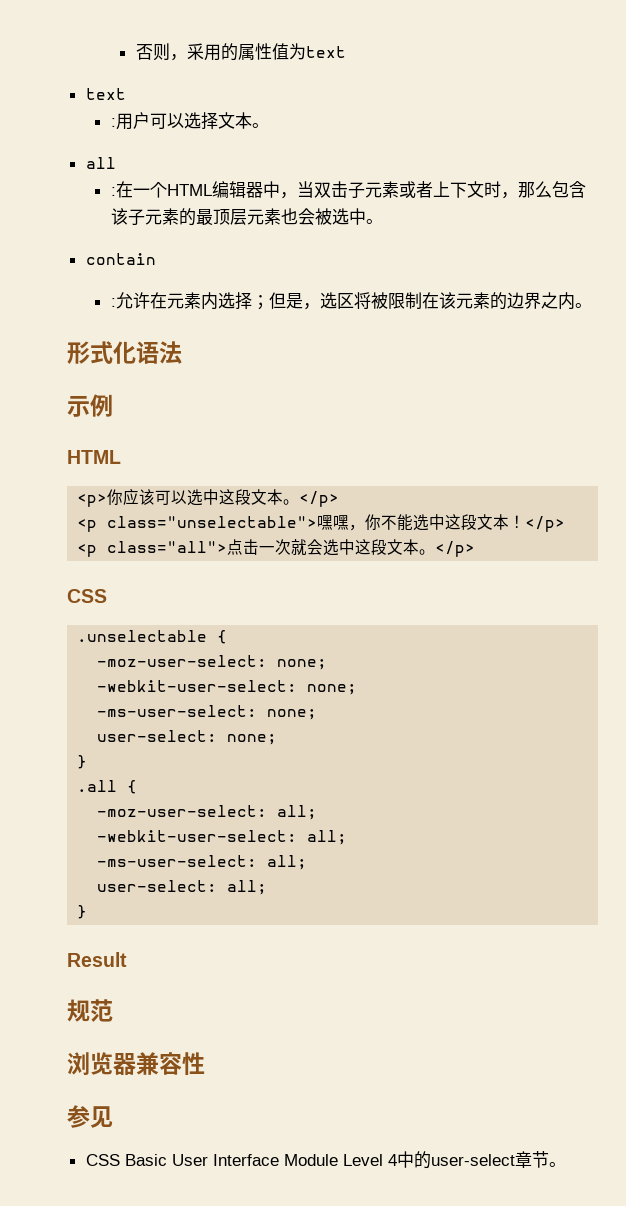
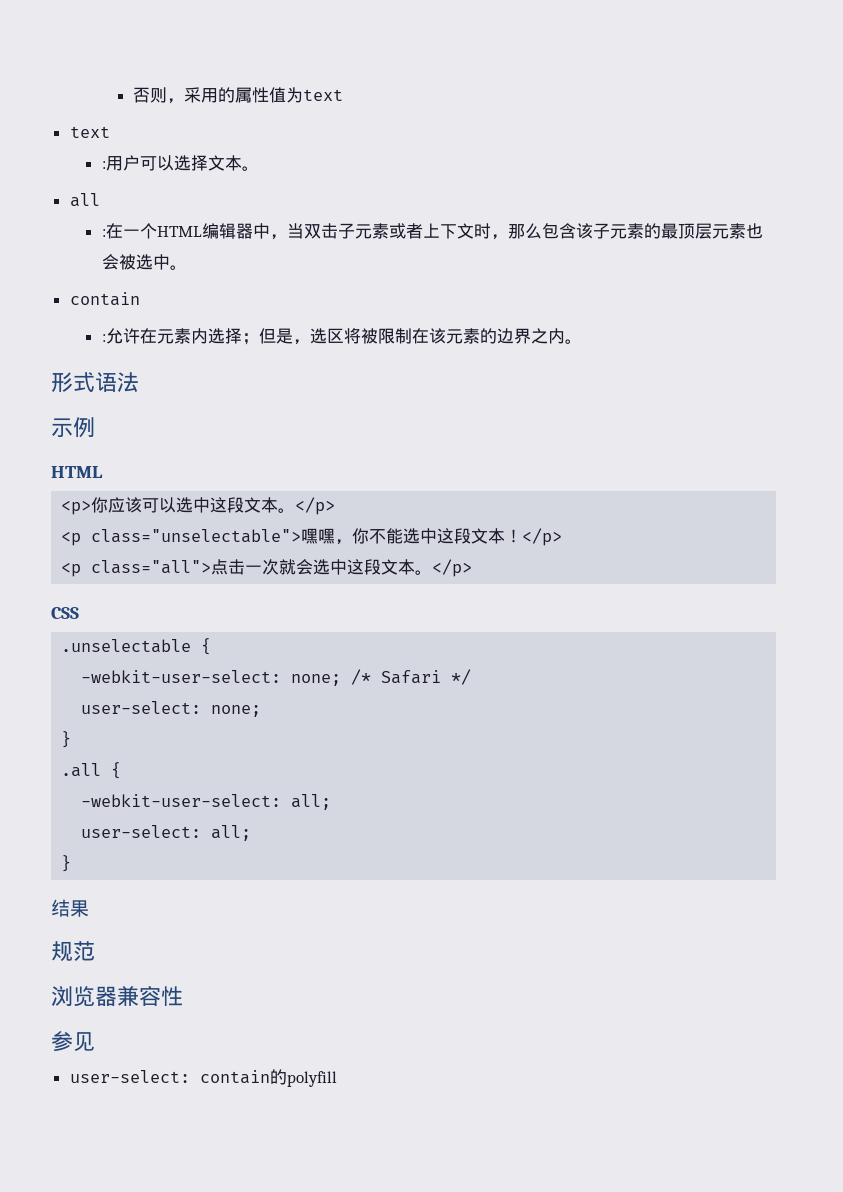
- 形式化语法
+ 形式语法
- -moz-user-select: none;
- -webkit-user-select: none;
- -ms-user-select: none;
+ -webkit-user-select: none; /* Safari */
- -moz-user-select: all;
- -ms-user-select: all;
- Result
+ 结果
- CSS Basic User Interface Module Level 4中的user-select章节。
+ user-select: contain的polyfill

